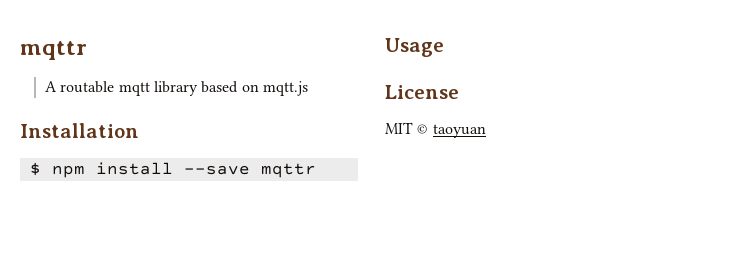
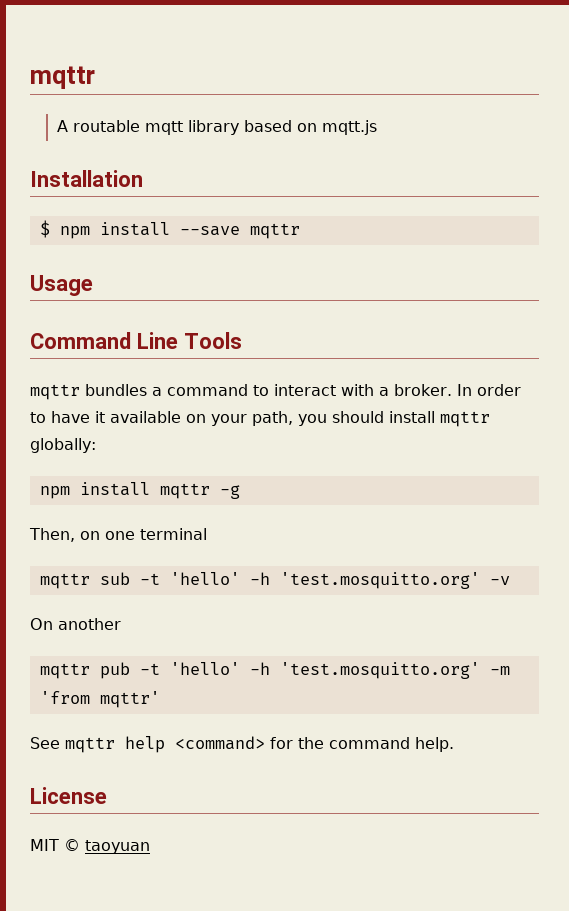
+ Command Line Tools
+ mqttr bundles a command to interact with a broker. In order to have it available on your path, you should install mqttr globally:
+ npm install mqttr -g
+ Then, on one terminal
+ mqttr sub -t 'hello' -h 'test.mosquitto.org' -v
+ On another
+ mqttr pub -t 'hello' -h 'test.mosquitto.org' -m 'from mqttr'
+ See mqttr help <command> for the command help.

